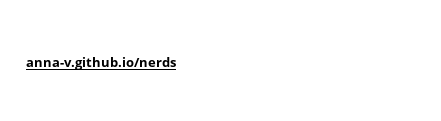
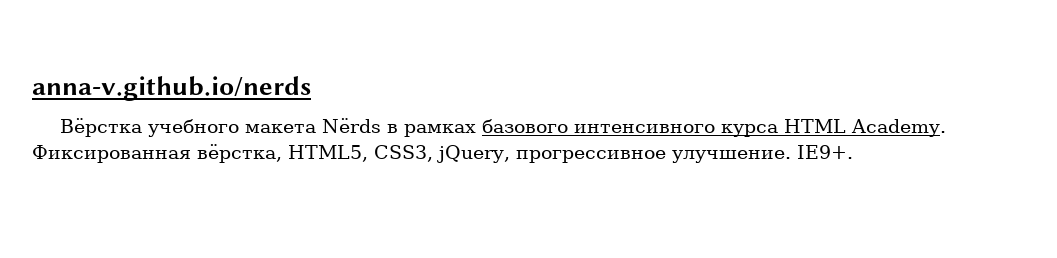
+ Вёрстка учебного макета Nёrds в рамках базового интенсивного курса HTML Academy. Фиксированная вёрстка, HTML5, CSS3, jQuery, прогрессивное улучшение. IE9+.

